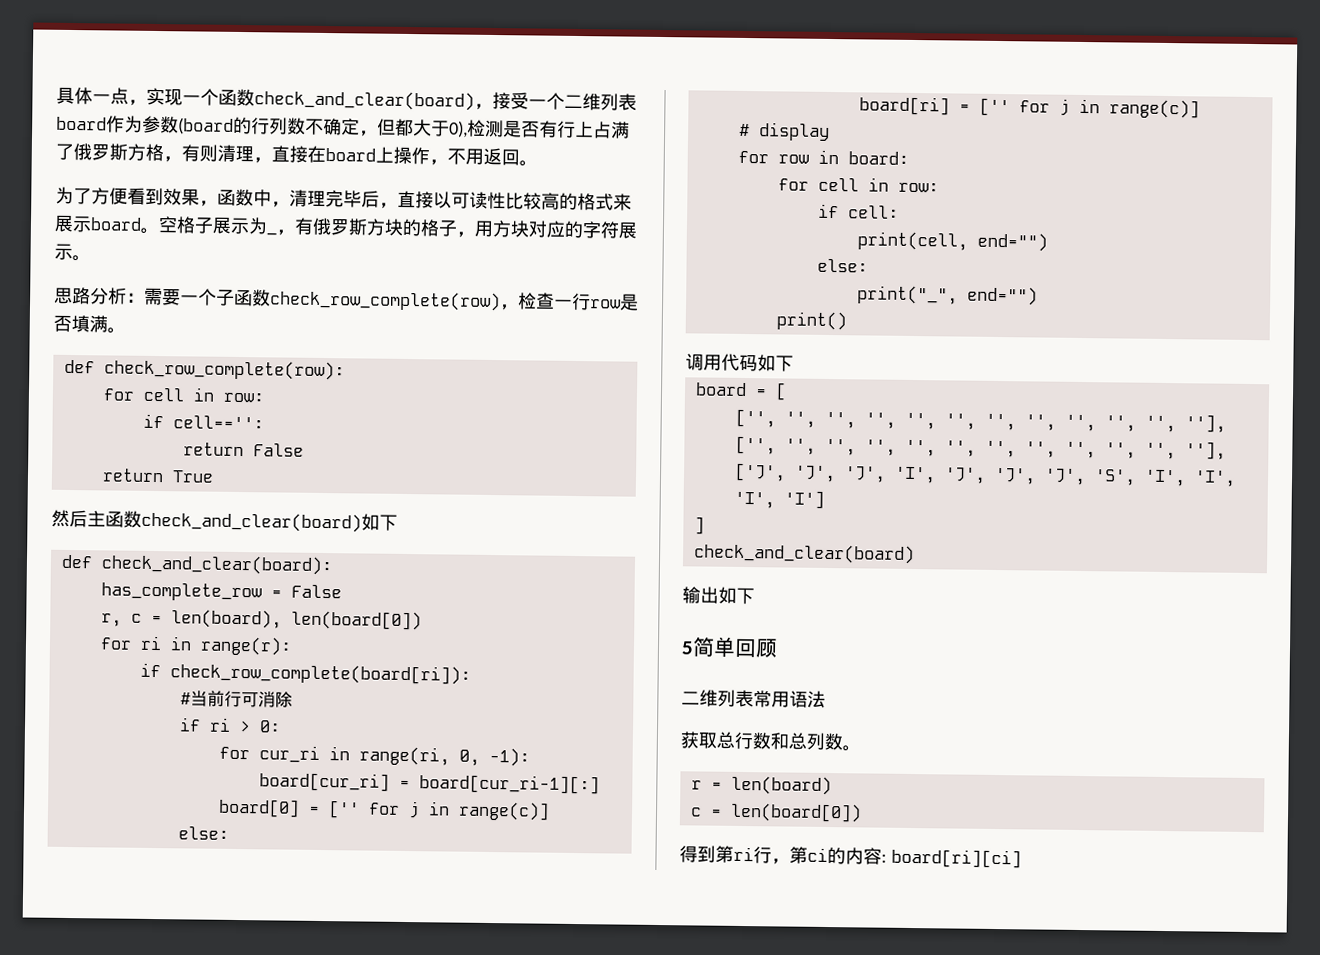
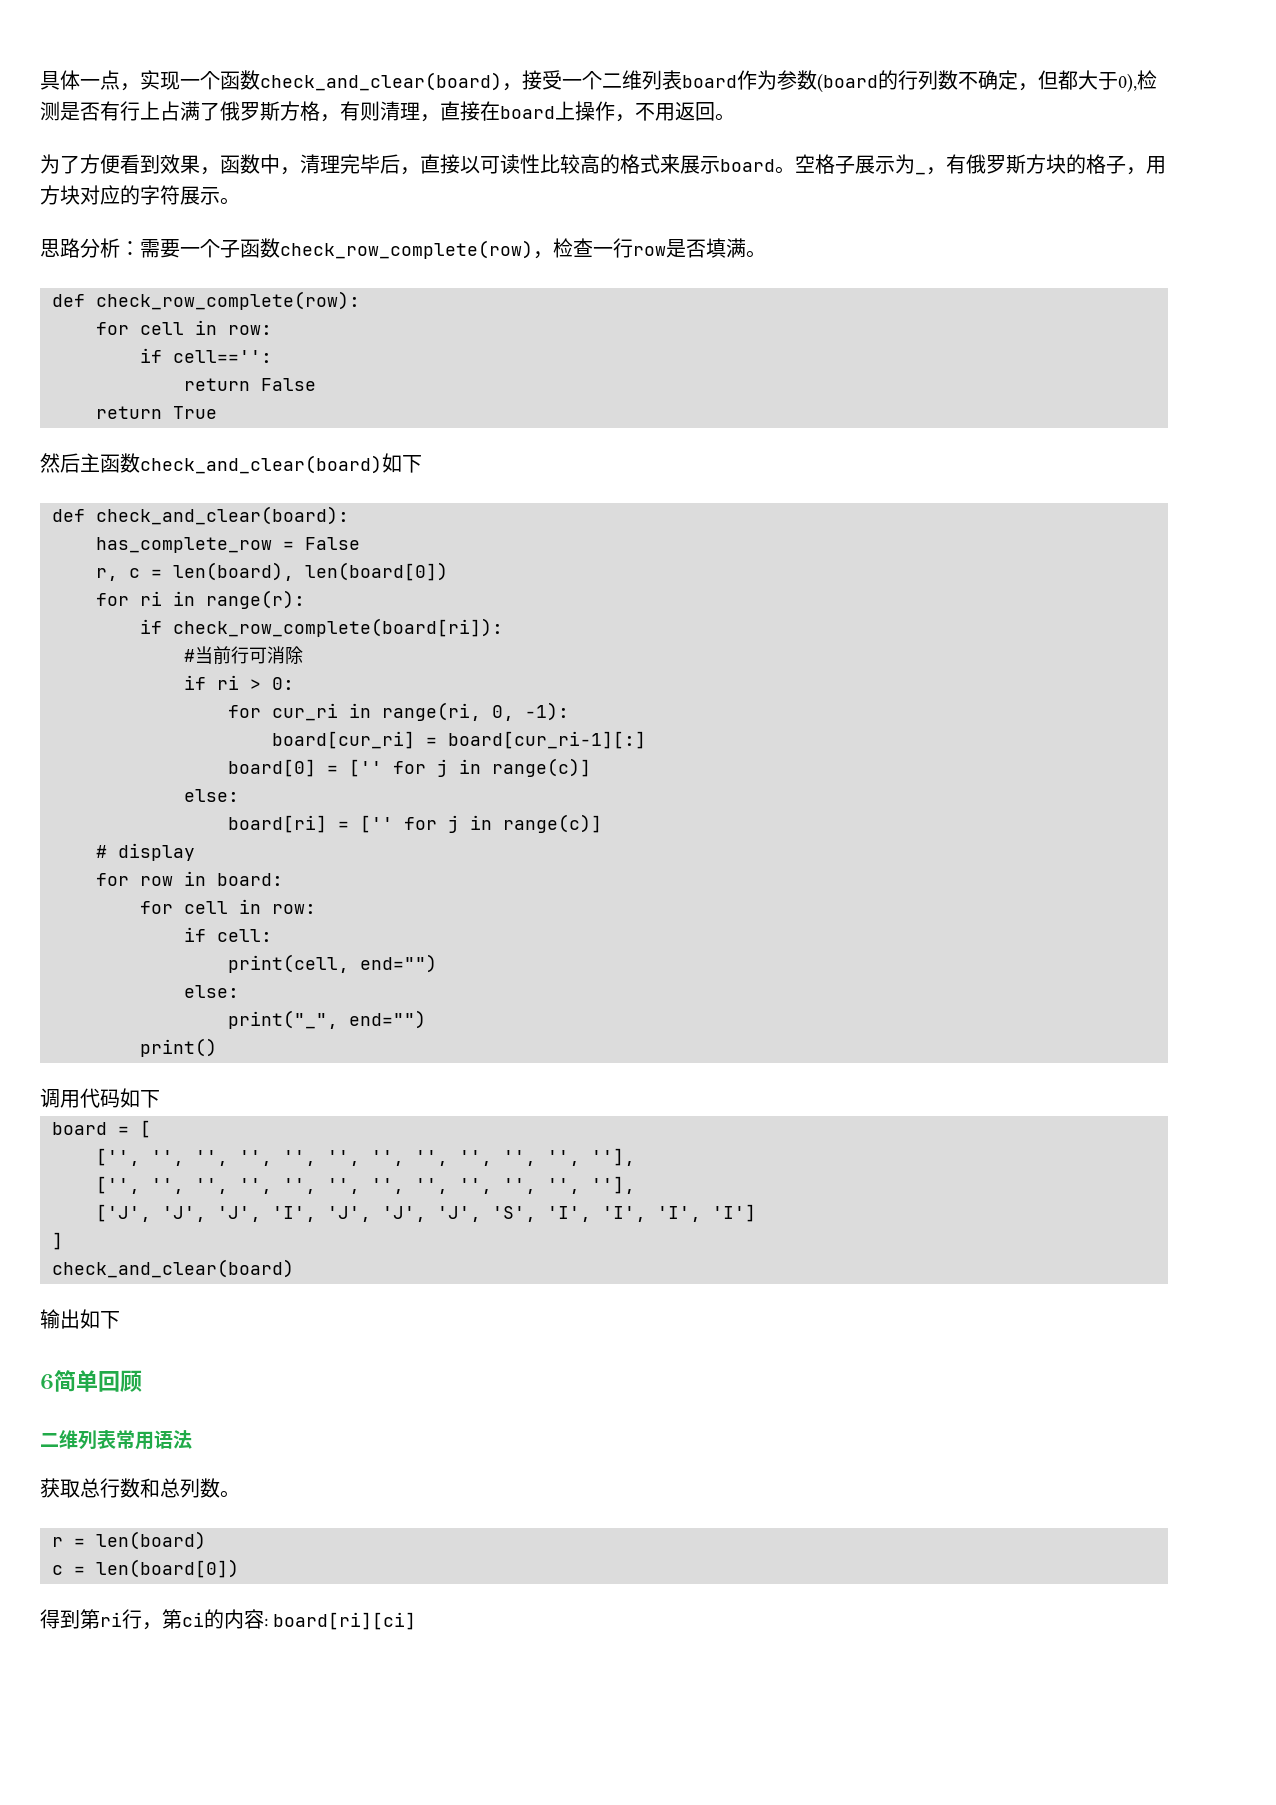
- 5简单回顾
+ 6简单回顾

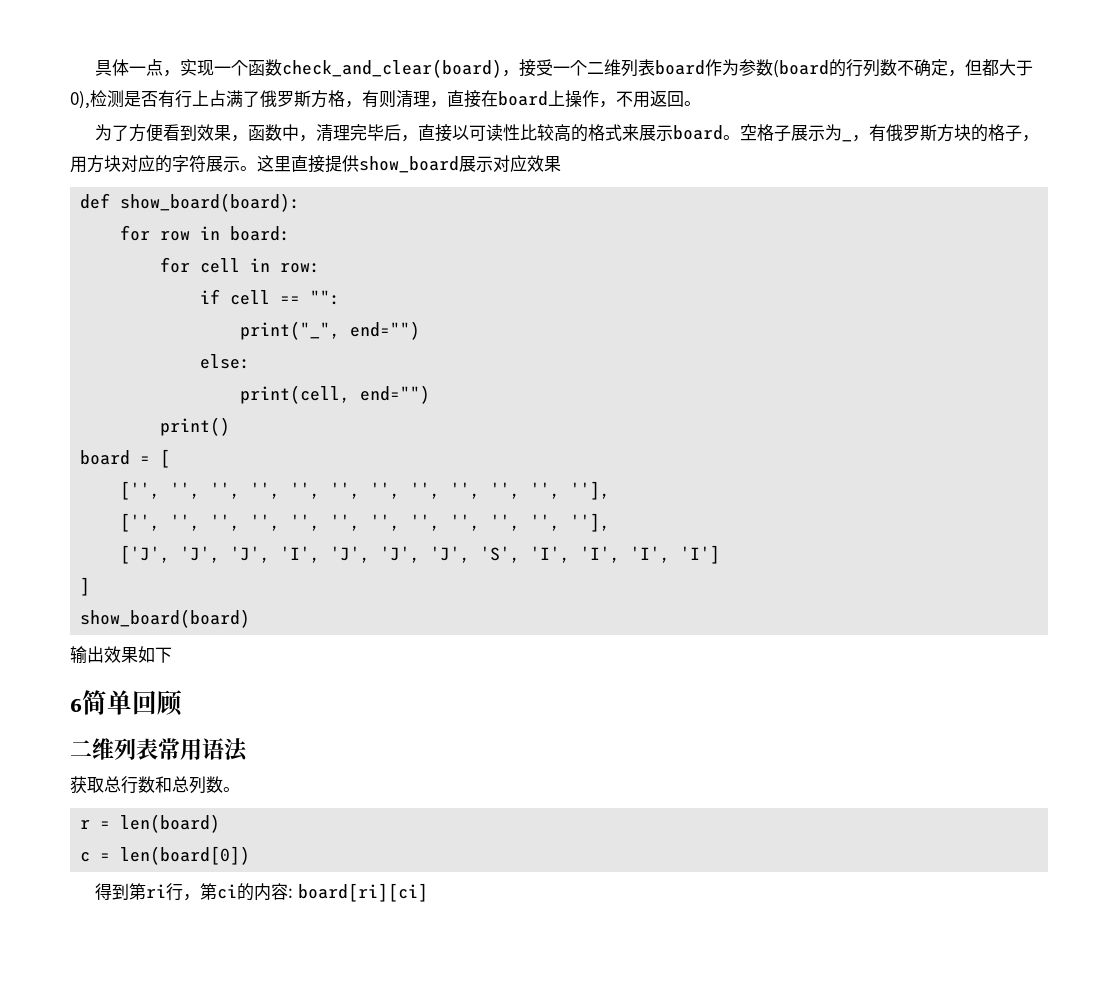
- 空格子展示为_，有俄罗斯方块的格子，用方块对应的字符展示。
- 思路分析：需要一个子函数check_row_complete(row)，检查一行row是否填满。
- def check_row_complete(row):
- for cell in row:
- if cell=='':
- return False
- return True
- 然后主函数check_and_clear(board)如下
- def check_and_clear(board):
- has_complete_row = False
- r, c = len(board), len(board[0])
- for ri in range(r):
- if check_row_complete(board[ri]):
- #当前行可消除
- if ri > 0:
- for cur_ri in range(ri, 0, -1):
- board[cur_ri] = board[cur_ri-1][:]
- board[0] = ['' for j in range(c)]
- else:
- board[ri] = ['' for j in range(c)]
- # display
+ 空格子展示为_，有俄罗斯方块的格子，用方块对应的字符展示。这里直接提供show_board展示对应效果
+ def show_board(board):
- if cell:
+ if cell == "":
+ print("_", end="")
+ else:
  print(cell, end="")
- else:
- print("_", end="")
  print()
- 调用代码如下
  ]
- check_and_clear(board)
+ show_board(board)
- 输出如下
+ 输出效果如下

